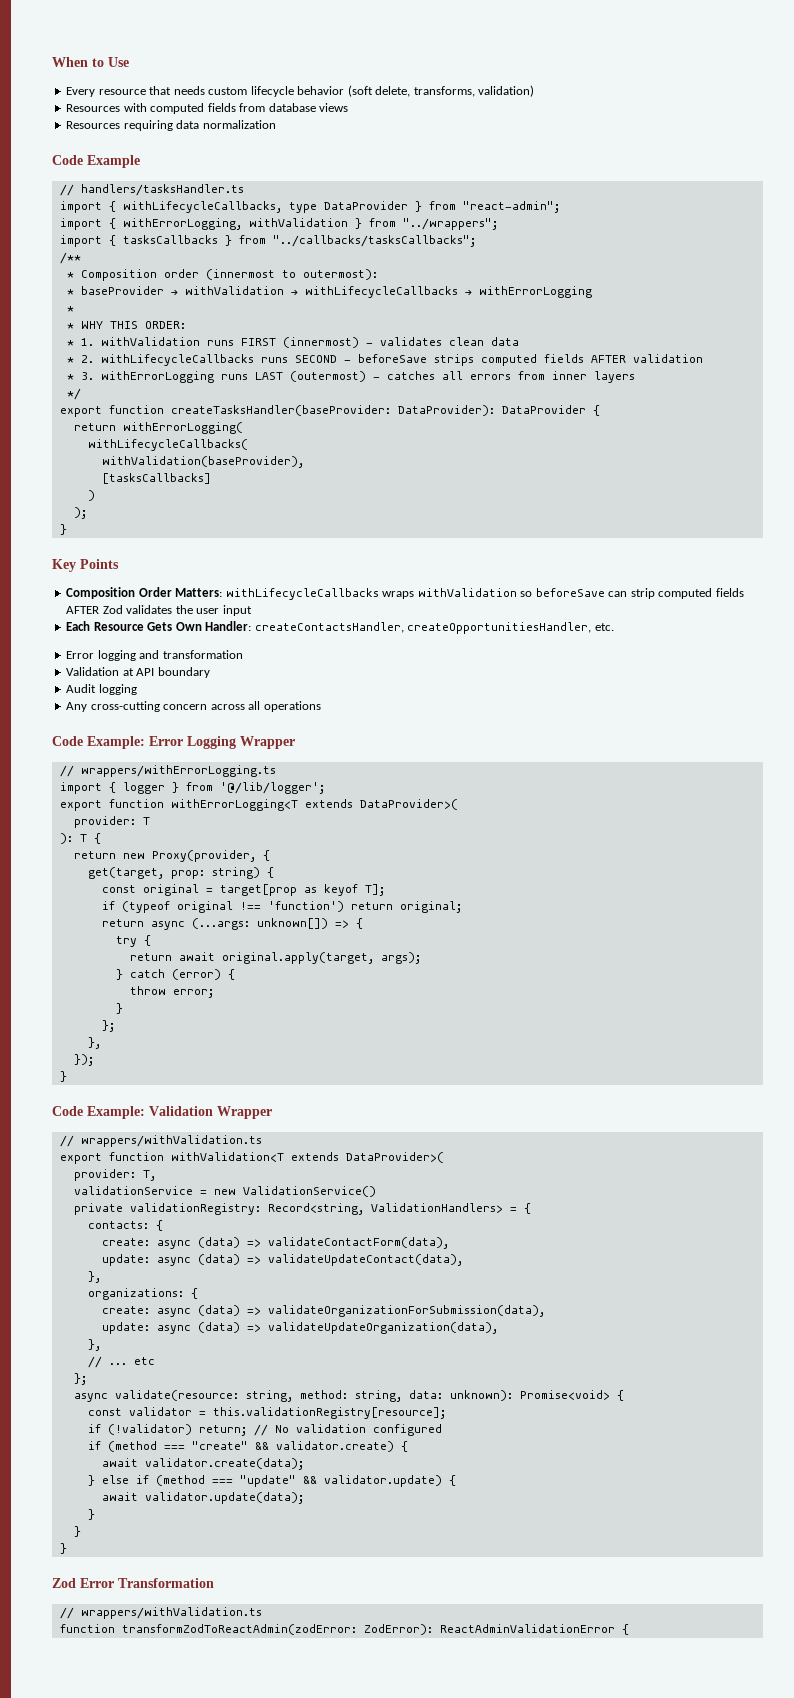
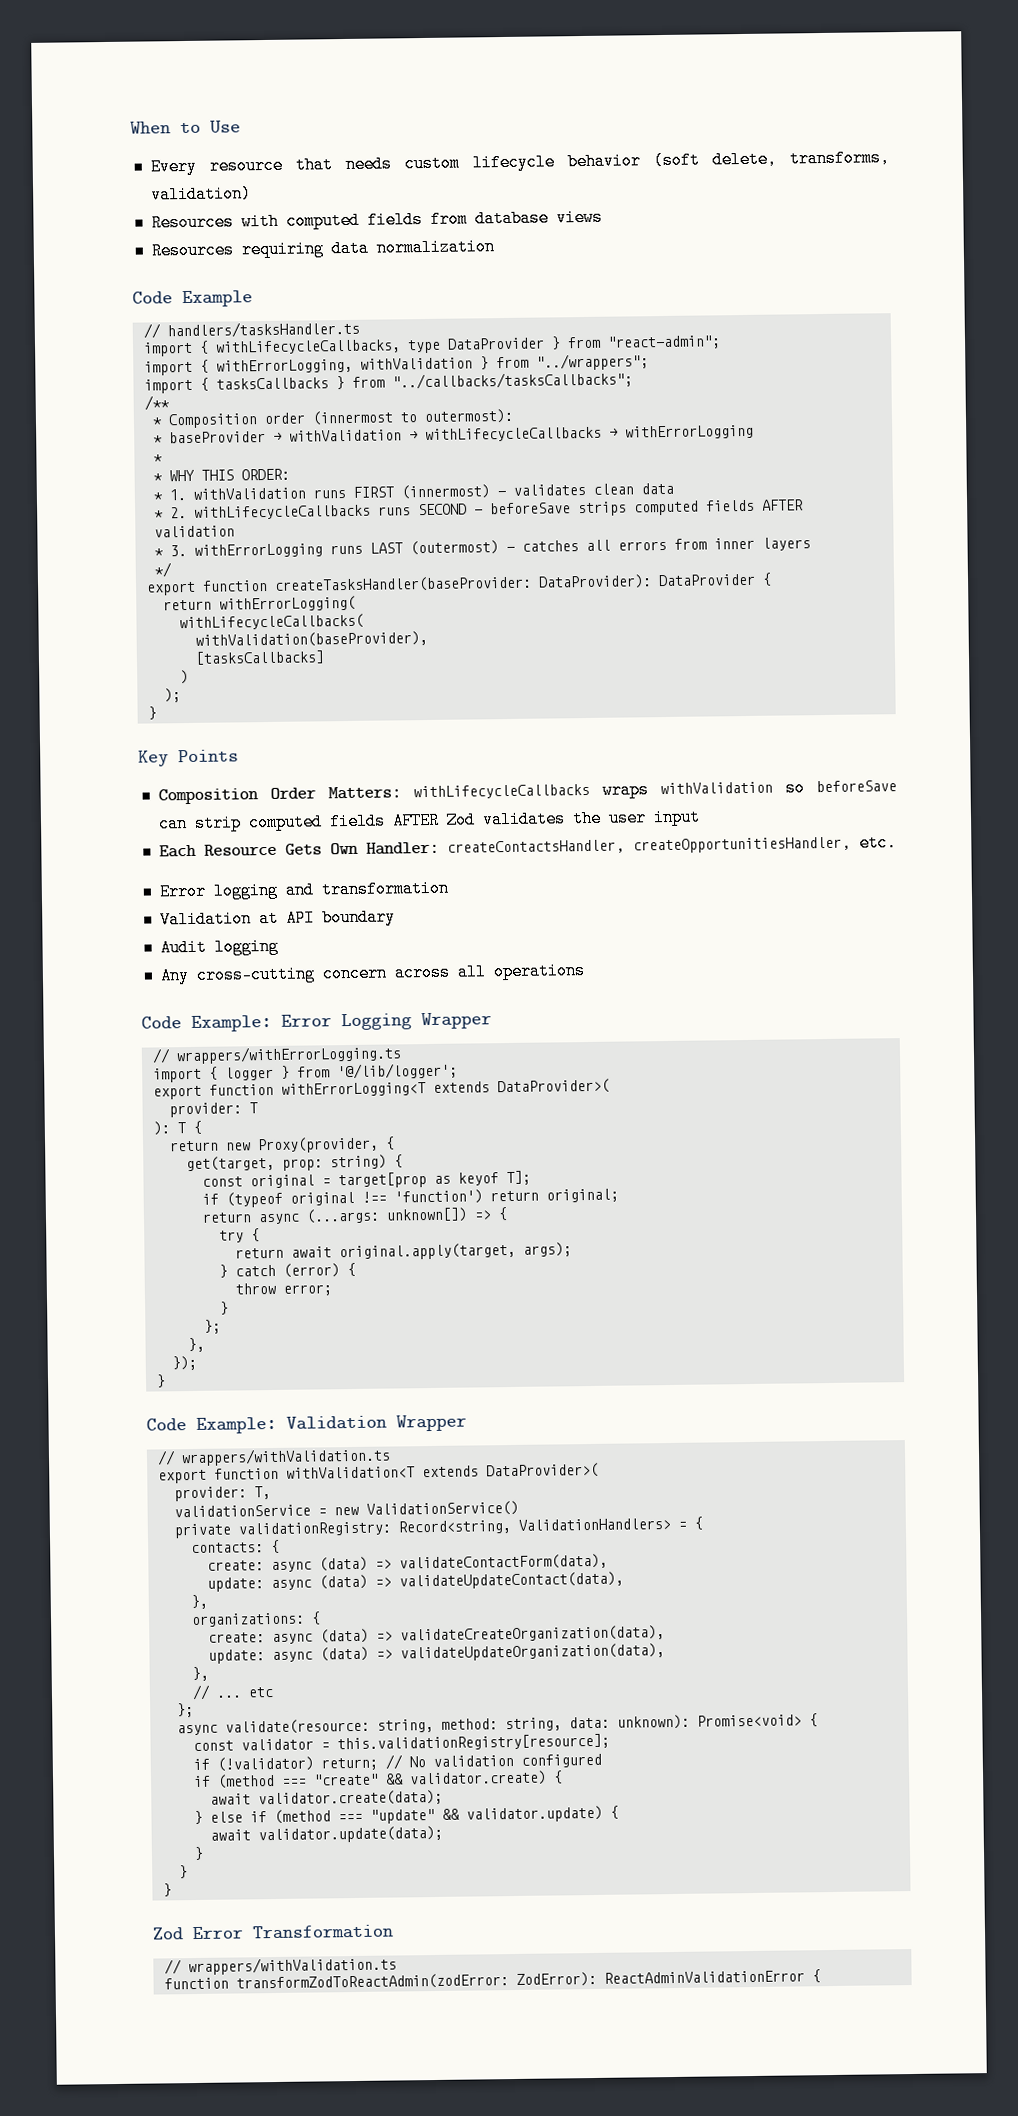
- create: async (data) => validateOrganizationForSubmission(data),
+ create: async (data) => validateCreateOrganization(data),

